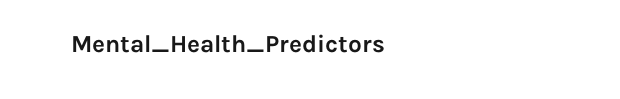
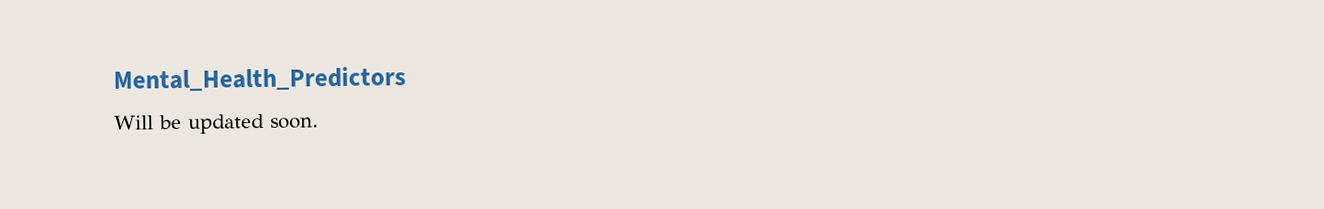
+ Will be updated soon.

